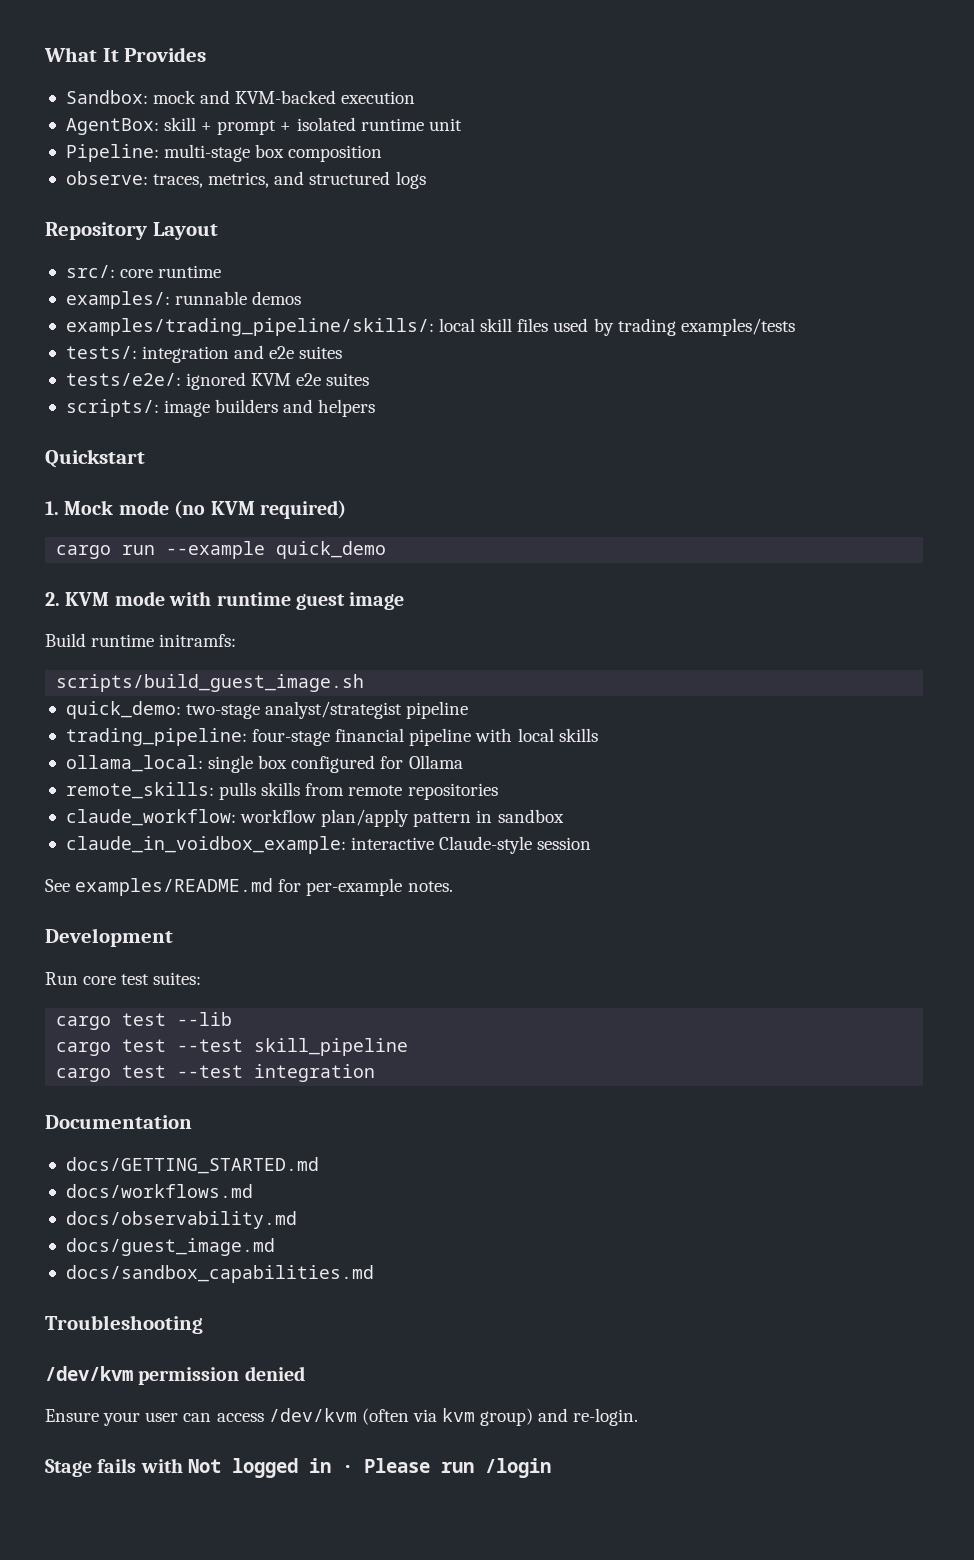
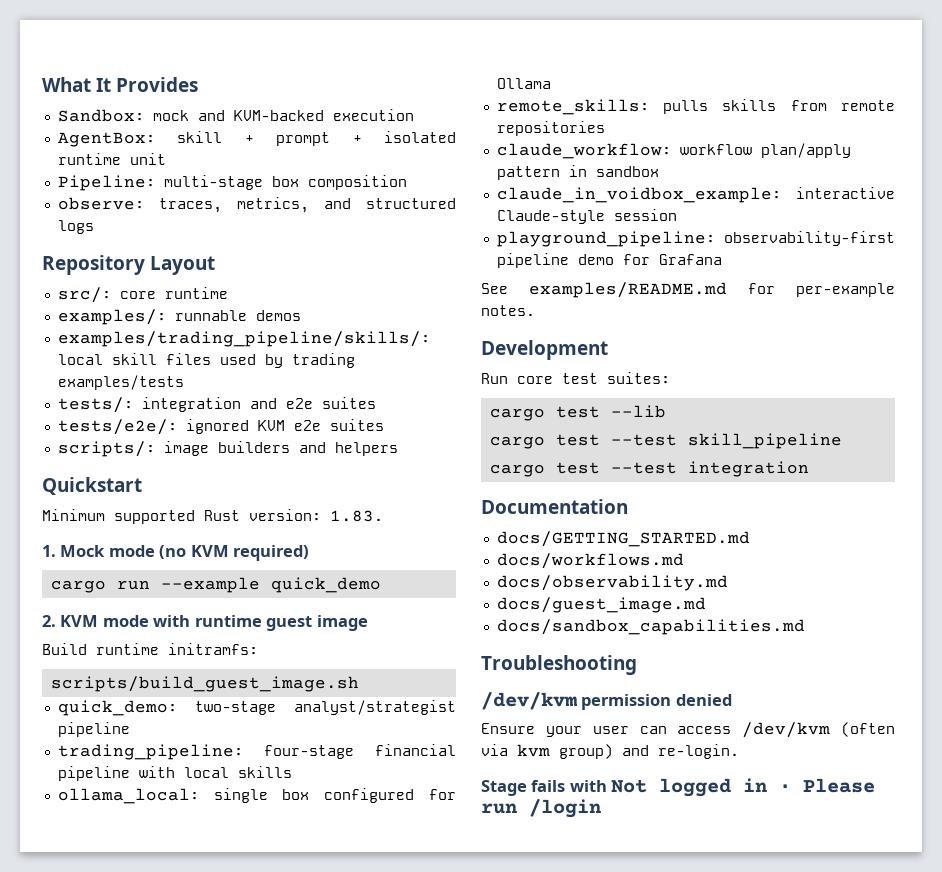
+ Minimum supported Rust version: 1.83.
+ playground_pipeline: observability-first pipeline demo for Grafana

